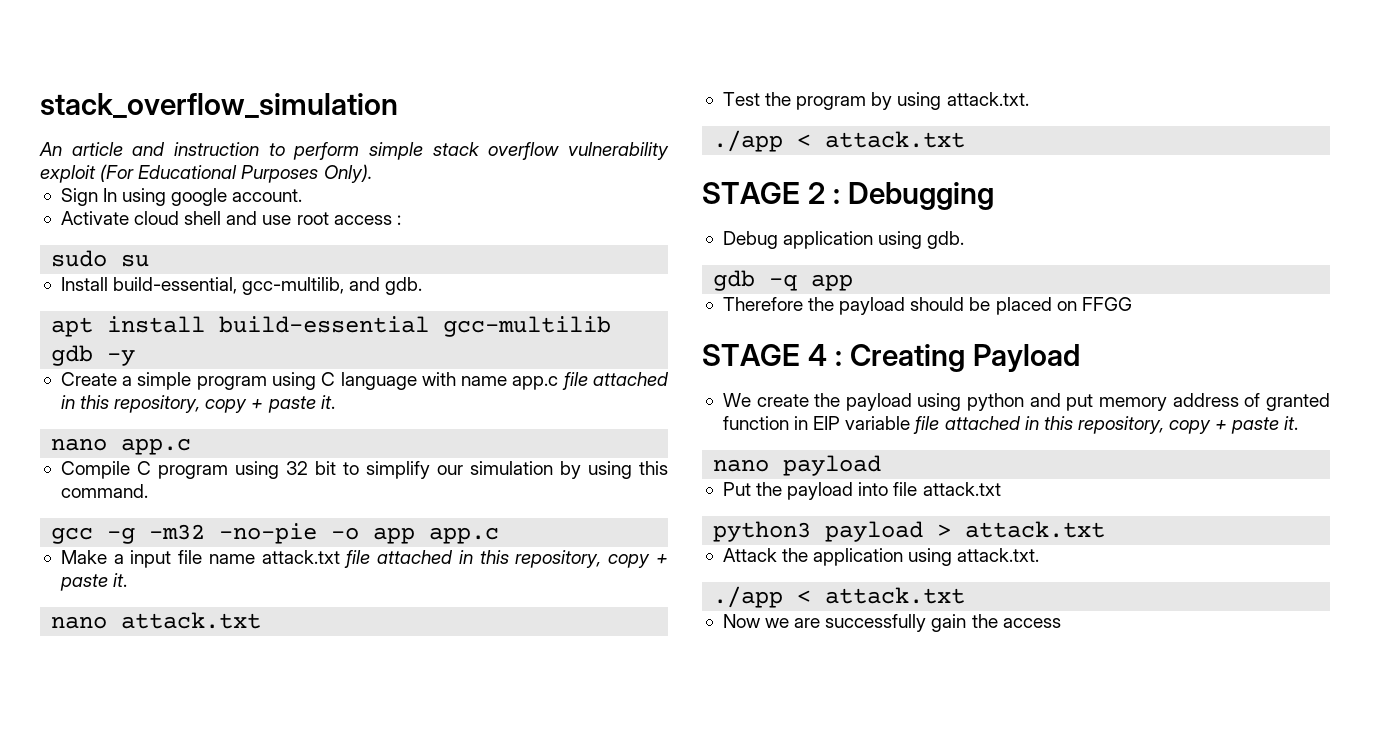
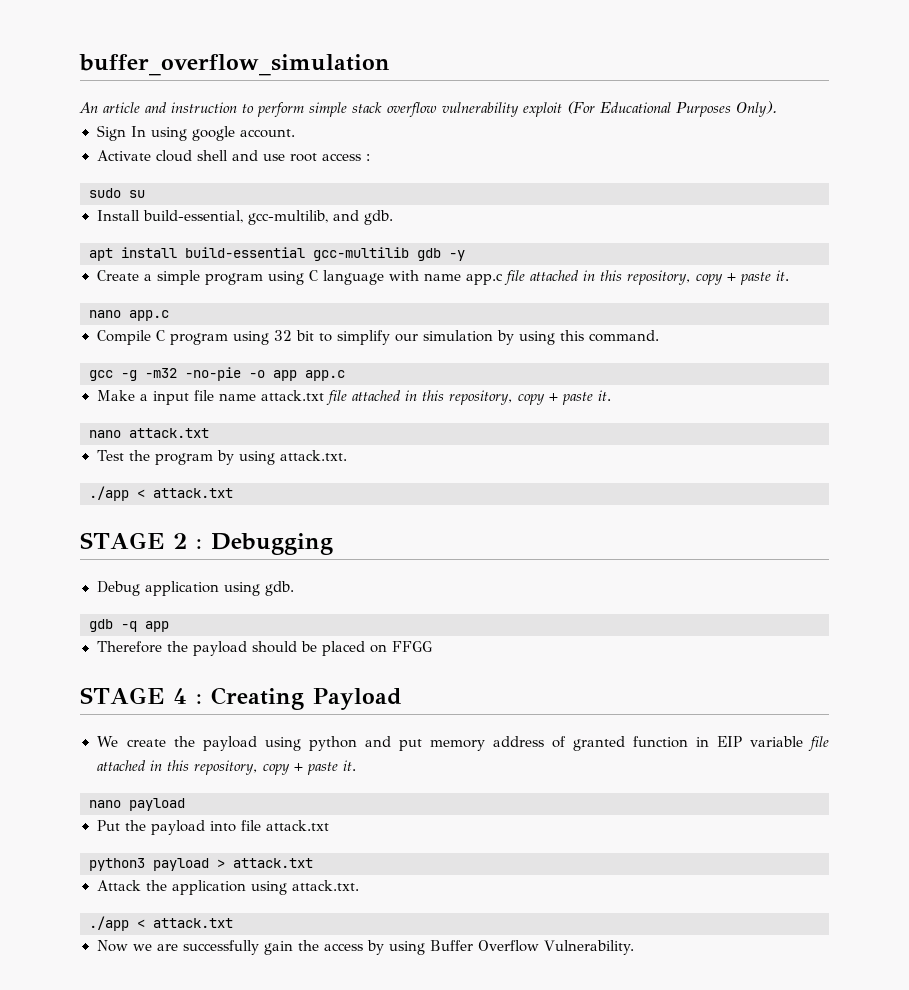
- stack_overflow_simulation
+ buffer_overflow_simulation
- Now we are successfully gain the access
+ Now we are successfully gain the access by using Buffer Overflow Vulnerability.

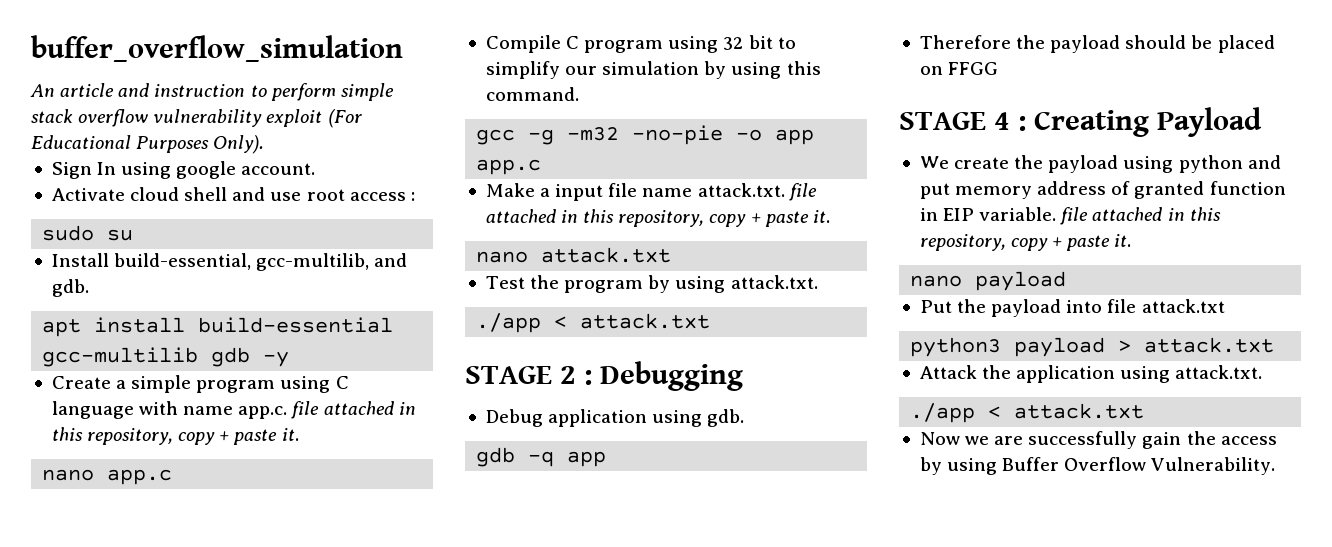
- Create a simple program using C language with name app.c file attached in this repository, copy + paste it.
+ Create a simple program using C language with name app.c. file attached in this repository, copy + paste it.
- Make a input file name attack.txt file attached in this repository, copy + paste it.
+ Make a input file name attack.txt. file attached in this repository, copy + paste it.
- We create the payload using python and put memory address of granted function in EIP variable file attached in this repository, copy + paste it.
+ We create the payload using python and put memory address of granted function in EIP variable. file attached in this repository, copy + paste it.

